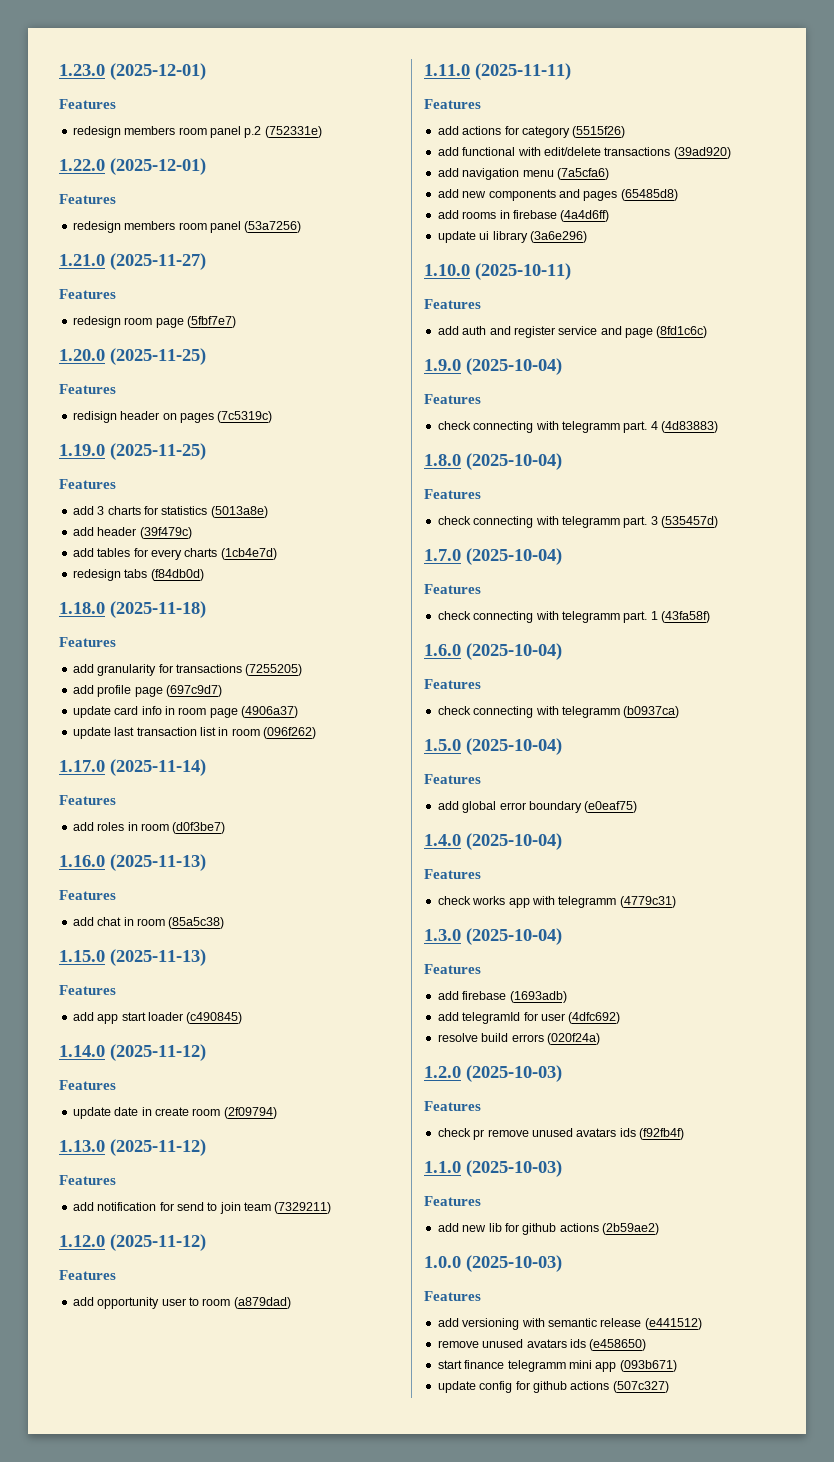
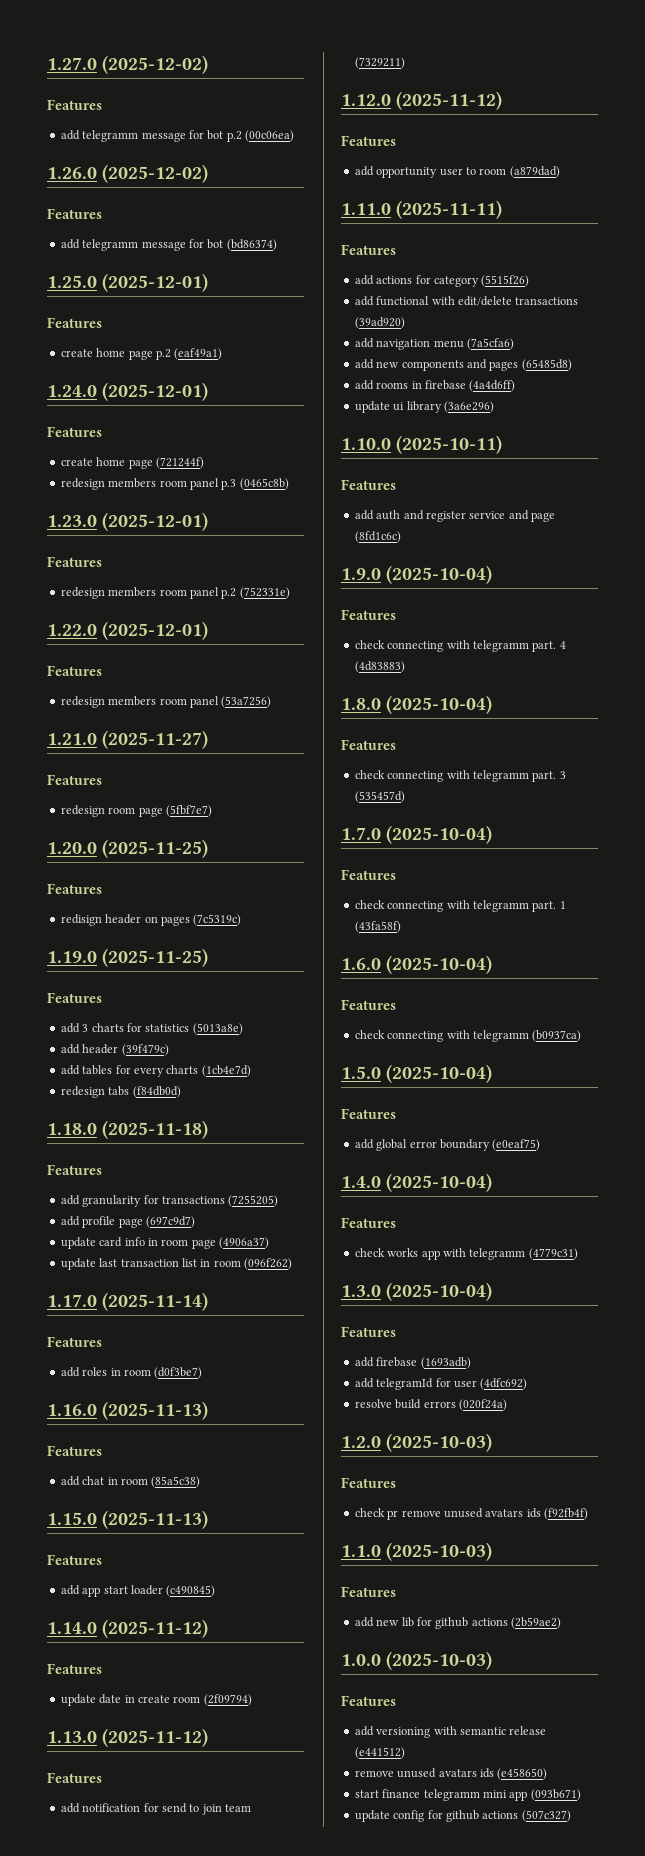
+ 1.27.0 (2025-12-02)
+ Features
+ add telegramm message for bot p.2 (00c06ea)
+ 1.26.0 (2025-12-02)
+ Features
+ add telegramm message for bot (bd86374)
+ 1.25.0 (2025-12-01)
+ Features
+ create home page p.2 (eaf49a1)
+ 1.24.0 (2025-12-01)
+ Features
+ create home page (721244f)
+ redesign members room panel p.3 (0465c8b)

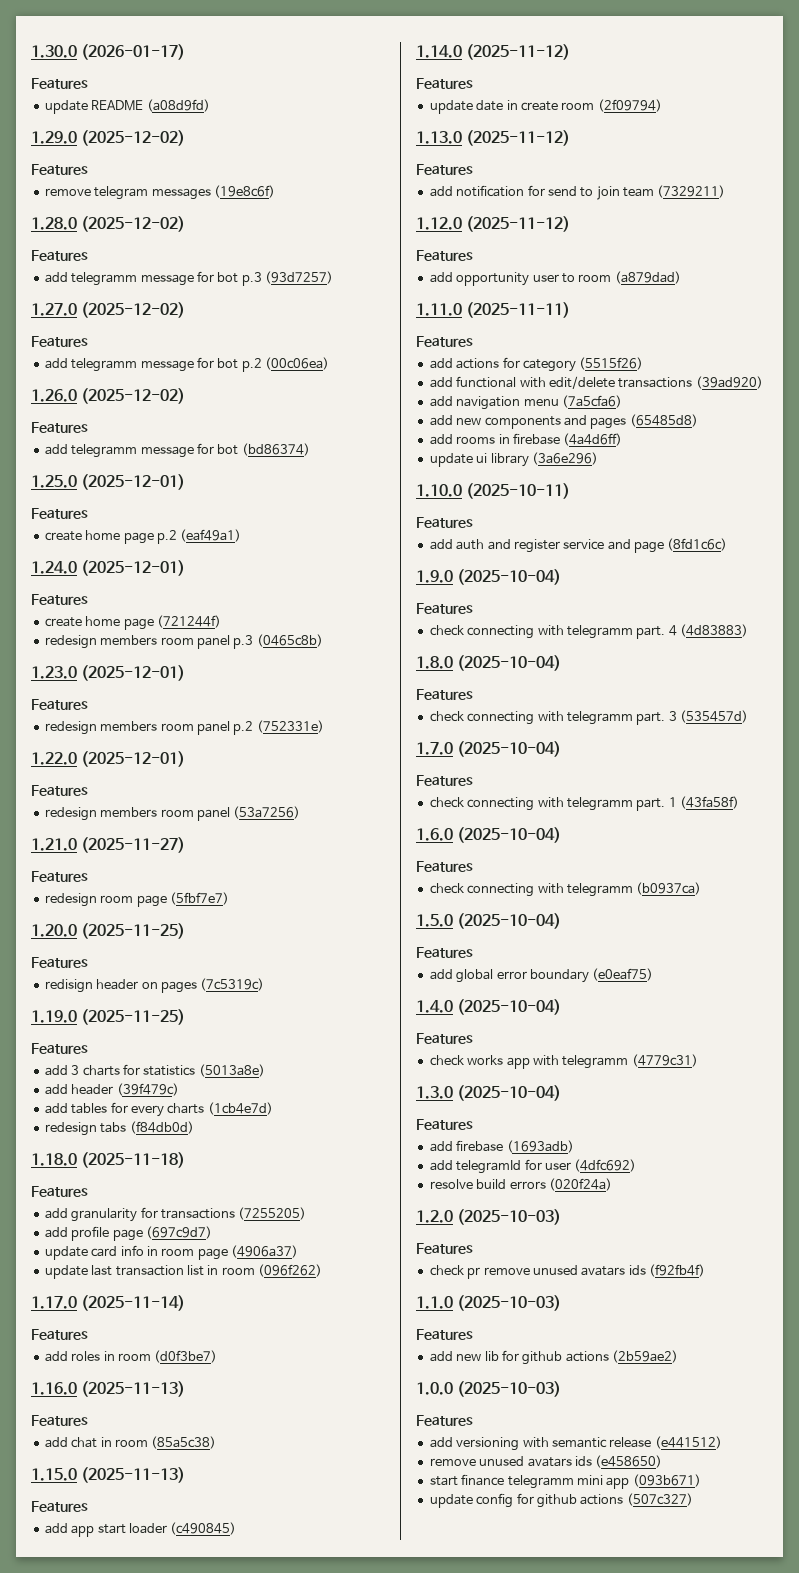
+ 1.30.0 (2026-01-17)
+ Features
+ update README (a08d9fd)
+ 1.29.0 (2025-12-02)
+ Features
+ remove telegram messages (19e8c6f)
+ 1.28.0 (2025-12-02)
+ Features
+ add telegramm message for bot p.3 (93d7257)

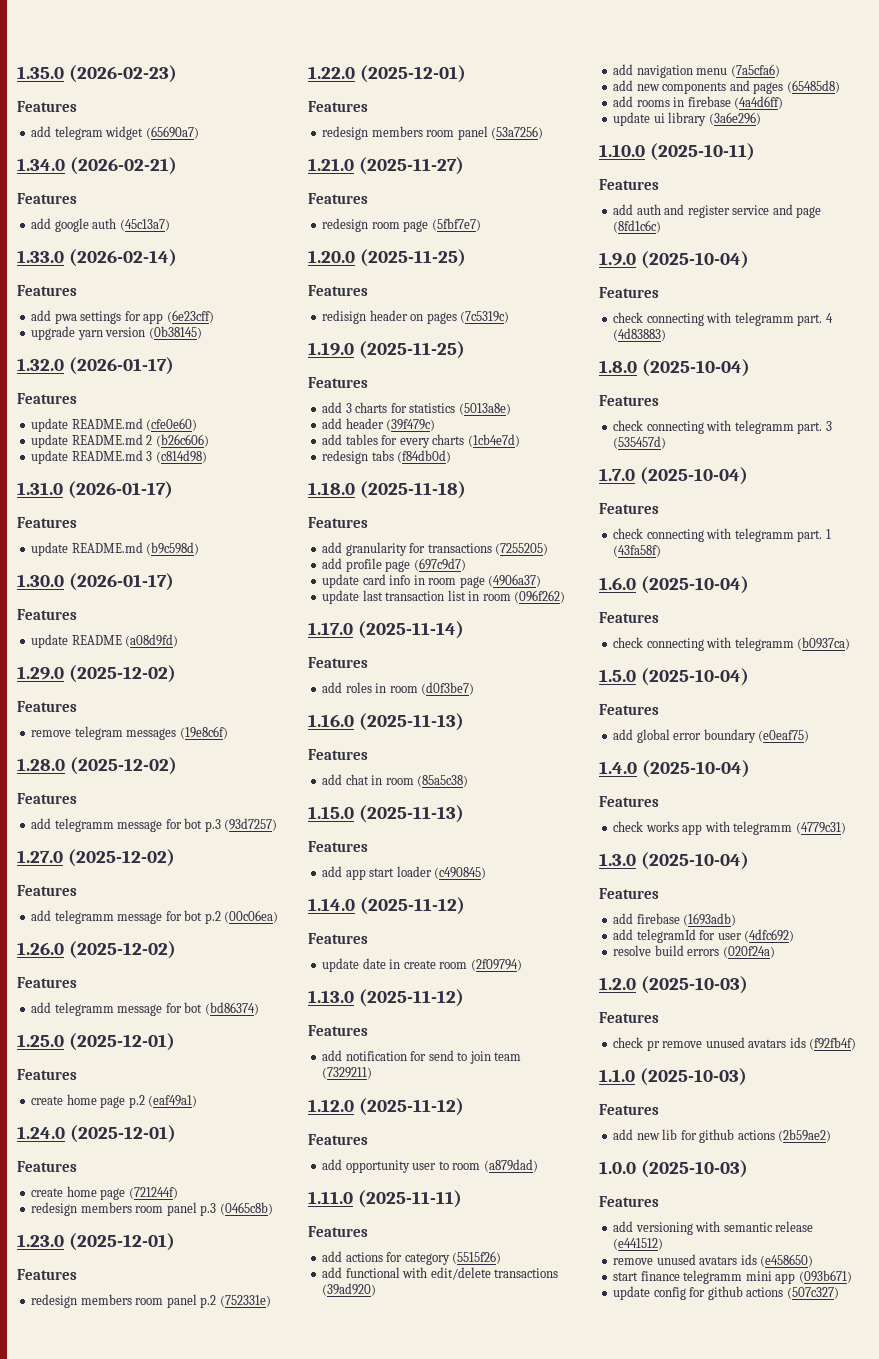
+ 1.35.0 (2026-02-23)
+ Features
+ add telegram widget (65690a7)
+ 1.34.0 (2026-02-21)
+ Features
+ add google auth (45c13a7)
+ 1.33.0 (2026-02-14)
+ Features
+ add pwa settings for app (6e23cff)
+ upgrade yarn version (0b38145)
+ 1.32.0 (2026-01-17)
+ Features
+ update README.md (cfe0e60)
+ update README.md 2 (b26c606)
+ update README.md 3 (c814d98)
+ 1.31.0 (2026-01-17)
+ Features
+ update README.md (b9c598d)

